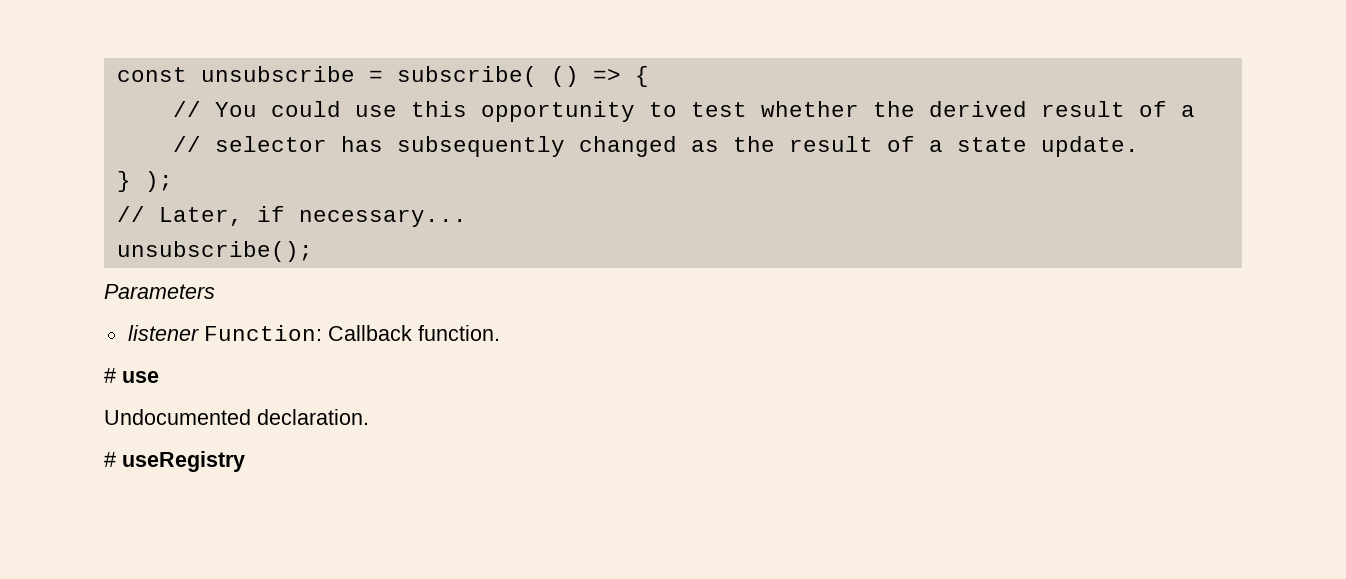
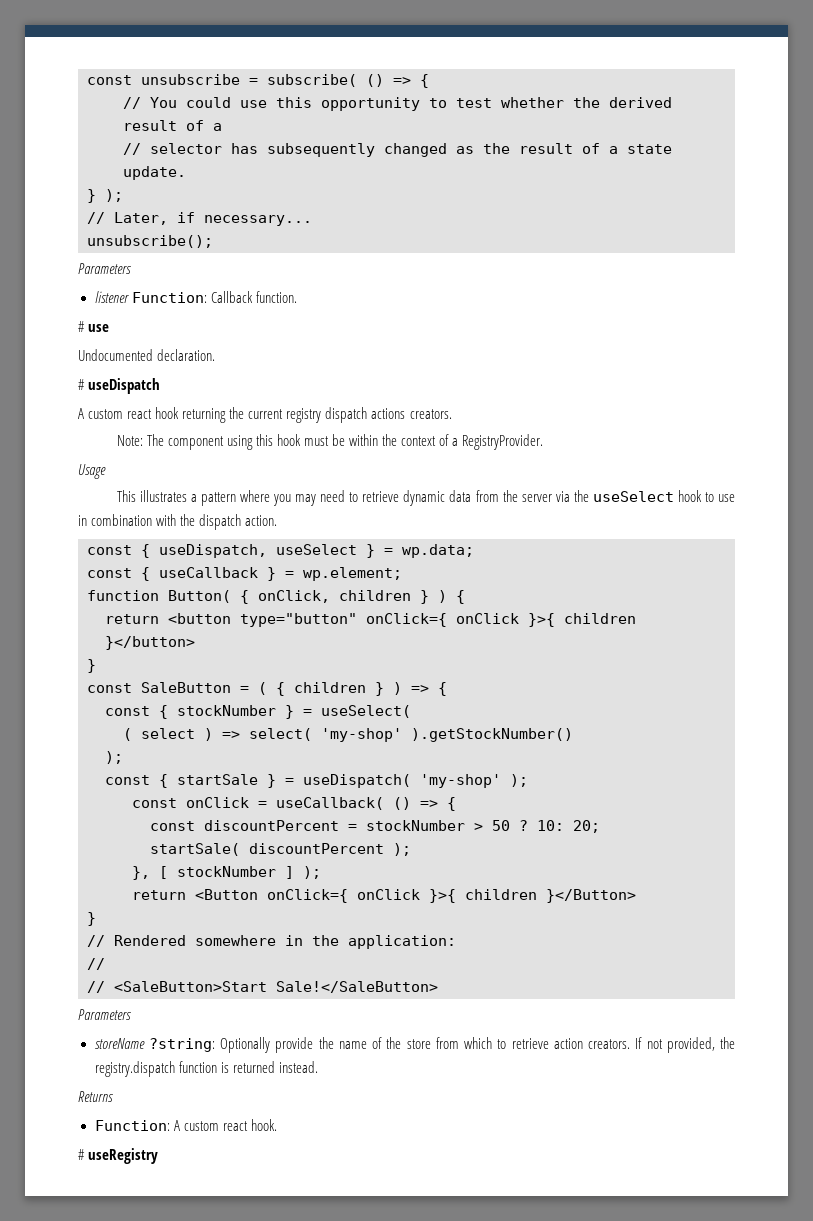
+ # useDispatch
+ A custom react hook returning the current registry dispatch actions creators.
+ Note: The component using this hook must be within the context of a RegistryProvider.
+ Usage
+ This illustrates a pattern where you may need to retrieve dynamic data from the server via the useSelect hook to use in combination with the dispatch action.
+ const { useDispatch, useSelect } = wp.data;
+ const { useCallback } = wp.element;
+ function Button( { onClick, children } ) {
+ return <button type="button" onClick={ onClick }>{ children }</button>
+ }
+ const SaleButton = ( { children } ) => {
+ const { stockNumber } = useSelect(
+ ( select ) => select( 'my-shop' ).getStockNumber()
+ );
+ const { startSale } = useDispatch( 'my-shop' );
+ const onClick = useCallback( () => {
+ const discountPercent = stockNumber > 50 ? 10: 20;
+ startSale( discountPercent );
+ }, [ stockNumber ] );
+ return <Button onClick={ onClick }>{ children }</Button>
+ }
+ // Rendered somewhere in the application:
+ //
+ // <SaleButton>Start Sale!</SaleButton>
+ Parameters
+ storeName ?string: Optionally provide the name of the store from which to retrieve action creators. If not provided, the registry.dispatch function is returned instead.
+ Returns
+ Function: A custom react hook.

